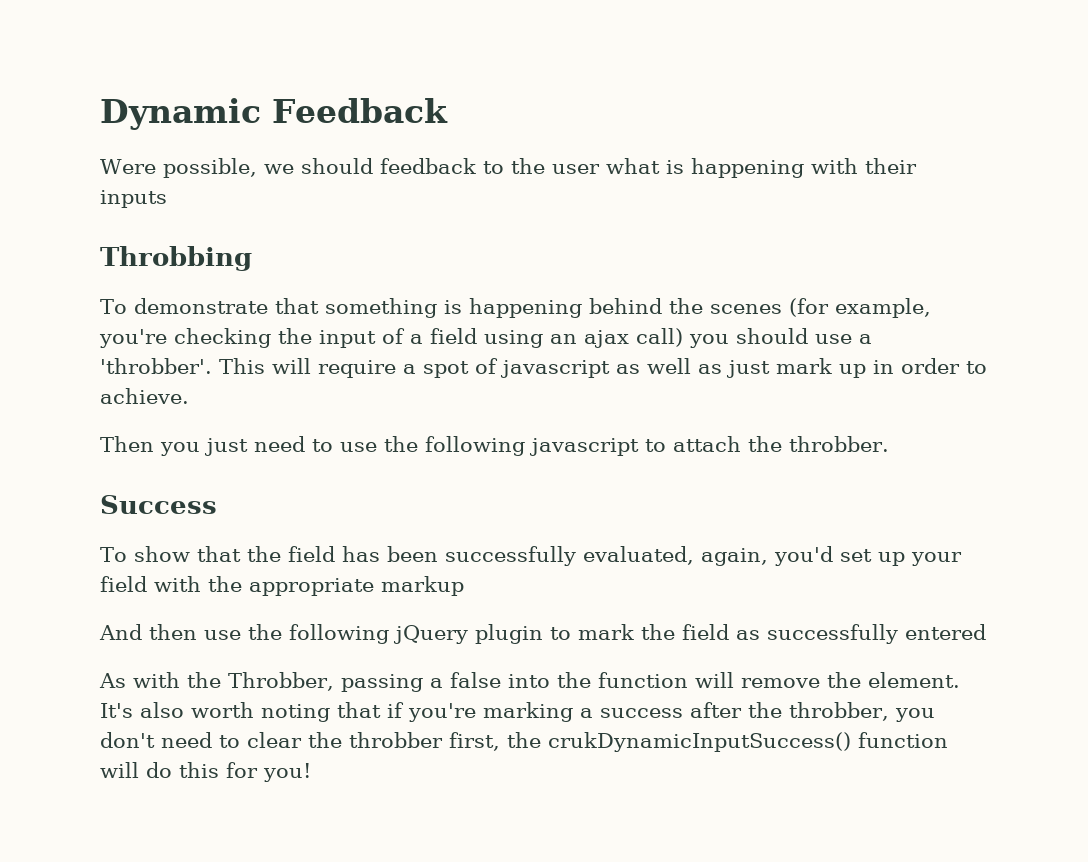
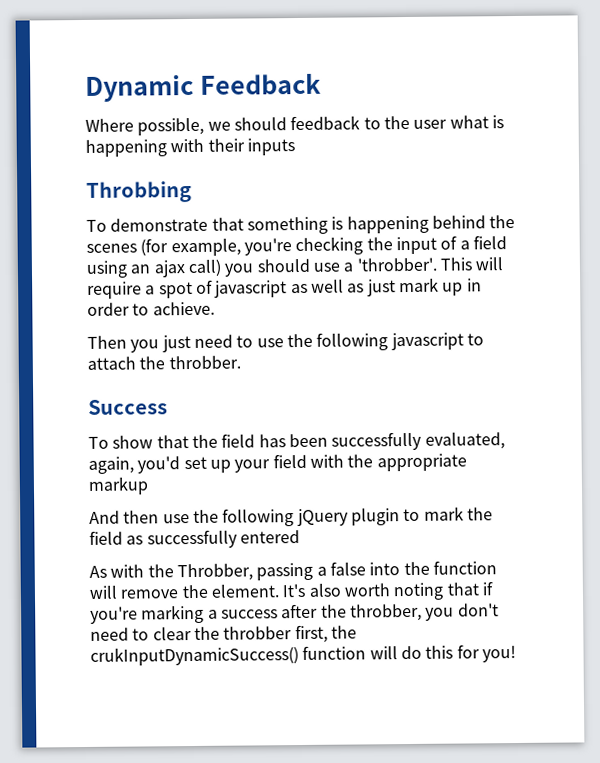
- Were possible, we should feedback to the user what is happening with their inputs
+ Where possible, we should feedback to the user what is happening with their inputs
- It's also worth noting that if you're marking a success after the throbber, you don't need to clear the throbber first, the crukDynamicInputSuccess() function will do this for you!
+ It's also worth noting that if you're marking a success after the throbber, you don't need to clear the throbber first, the crukInputDynamicSuccess() function will do this for you!

